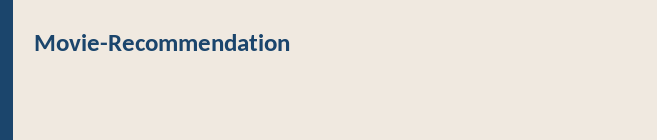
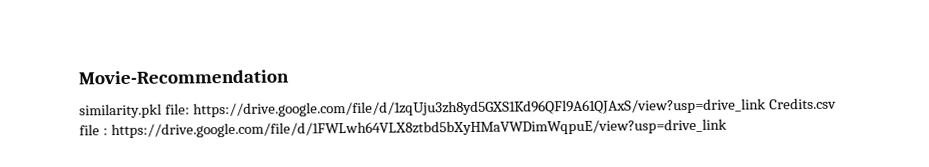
+ similarity.pkl file: https://drive.google.com/file/d/1zqUju3zh8yd5GXS1Kd96QFl9A61QJAxS/view?usp=drive_link Credits.csv file : https://drive.google.com/file/d/1FWLwh64VLX8ztbd5bXyHMaVWDimWqpuE/view?usp=drive_link

